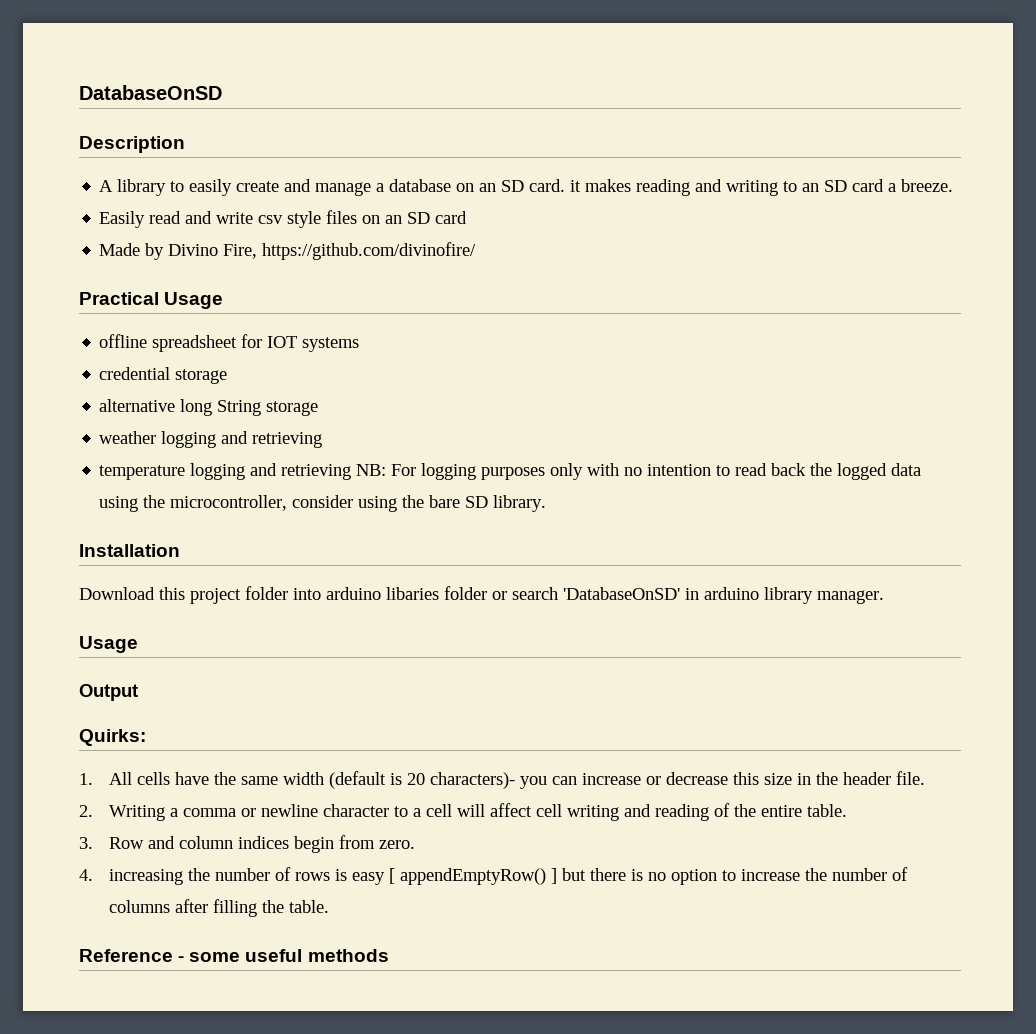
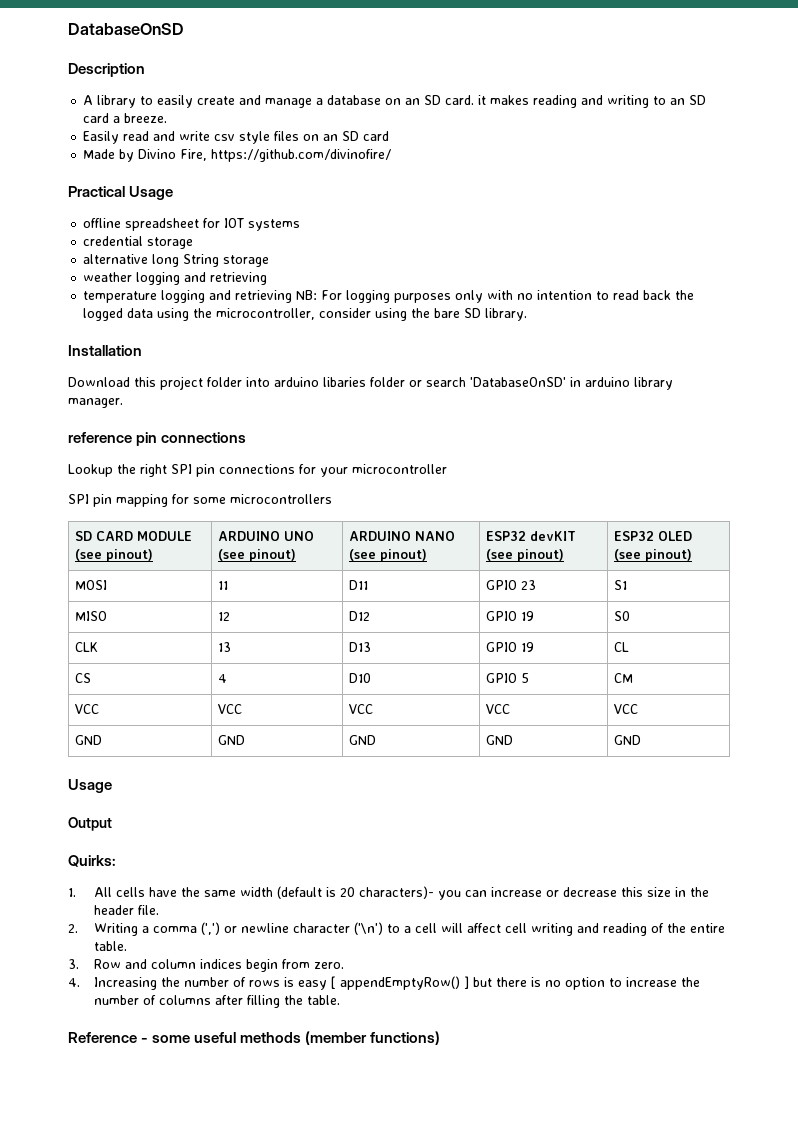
+ reference pin connections
+ Lookup the right SPI pin connections for your microcontroller
+ SPI pin mapping for some microcontrollers
+ SD CARD MODULE (see pinout) | ARDUINO UNO (see pinout) | ARDUINO NANO (see pinout) | ESP32 devKIT (see pinout) | ESP32 OLED (see pinout)
+ MOSI | 11 | D11 | GPIO 23 | S1
+ MISO | 12 | D12 | GPIO 19 | S0
+ CLK | 13 | D13 | GPIO 19 | CL
+ CS | 4 | D10 | GPIO 5 | CM
+ VCC | VCC | VCC | VCC | VCC
+ GND | GND | GND | GND | GND
- 2. Writing a comma or newline character to a cell will affect cell writing and reading of the entire table.
+ 2. Writing a comma (',') or newline character ('\n') to a cell will affect cell writing and reading of the entire table.
- 4. increasing the number of rows is easy [ appendEmptyRow() ] but there is no option to increase the number of columns after filling the table.
+ 4. Increasing the number of rows is easy [ appendEmptyRow() ] but there is no option to increase the number of columns after filling the table.
- Reference - some useful methods
+ Reference - some useful methods (member functions)

